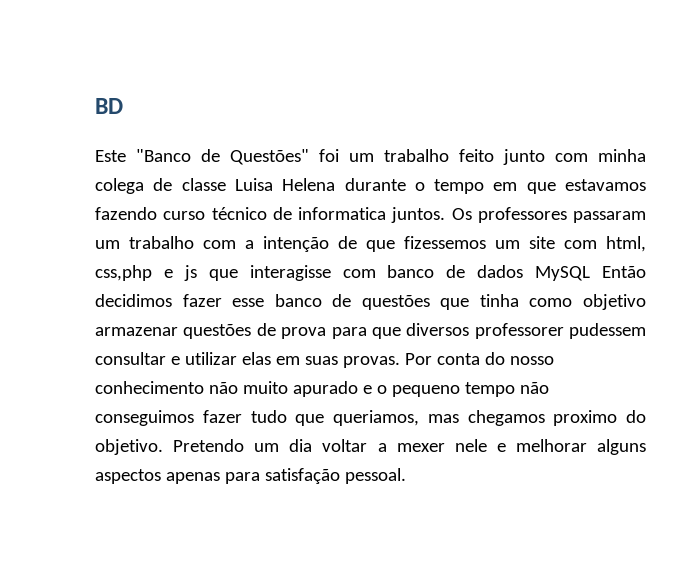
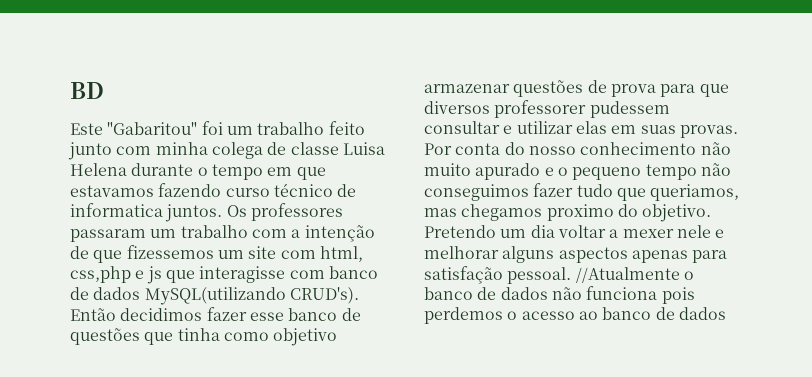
- Este "Banco de Questões" foi um trabalho feito junto com minha colega de classe Luisa Helena durante o tempo em que estavamos fazendo curso técnico de informatica juntos.
+ Este "Gabaritou" foi um trabalho feito junto com minha colega de classe Luisa Helena durante o tempo em que estavamos fazendo curso técnico de informatica juntos.
- Os professores passaram um trabalho com a intenção de que fizessemos um site com html, css,php e js que interagisse com banco de dados MySQL Então decidimos fazer esse banco de questões que tinha como objetivo armazenar questões de prova para que diversos professorer pudessem consultar e utilizar elas em suas provas.
+ Os professores passaram um trabalho com a intenção de que fizessemos um site com html, css,php e js que interagisse com banco de dados MySQL(utilizando CRUD's). Então decidimos fazer esse banco de questões que tinha como objetivo armazenar questões de prova para que diversos professorer pudessem consultar e utilizar elas em suas provas.
+ //Atualmente o banco de dados não funciona pois perdemos o acesso ao banco de dados

